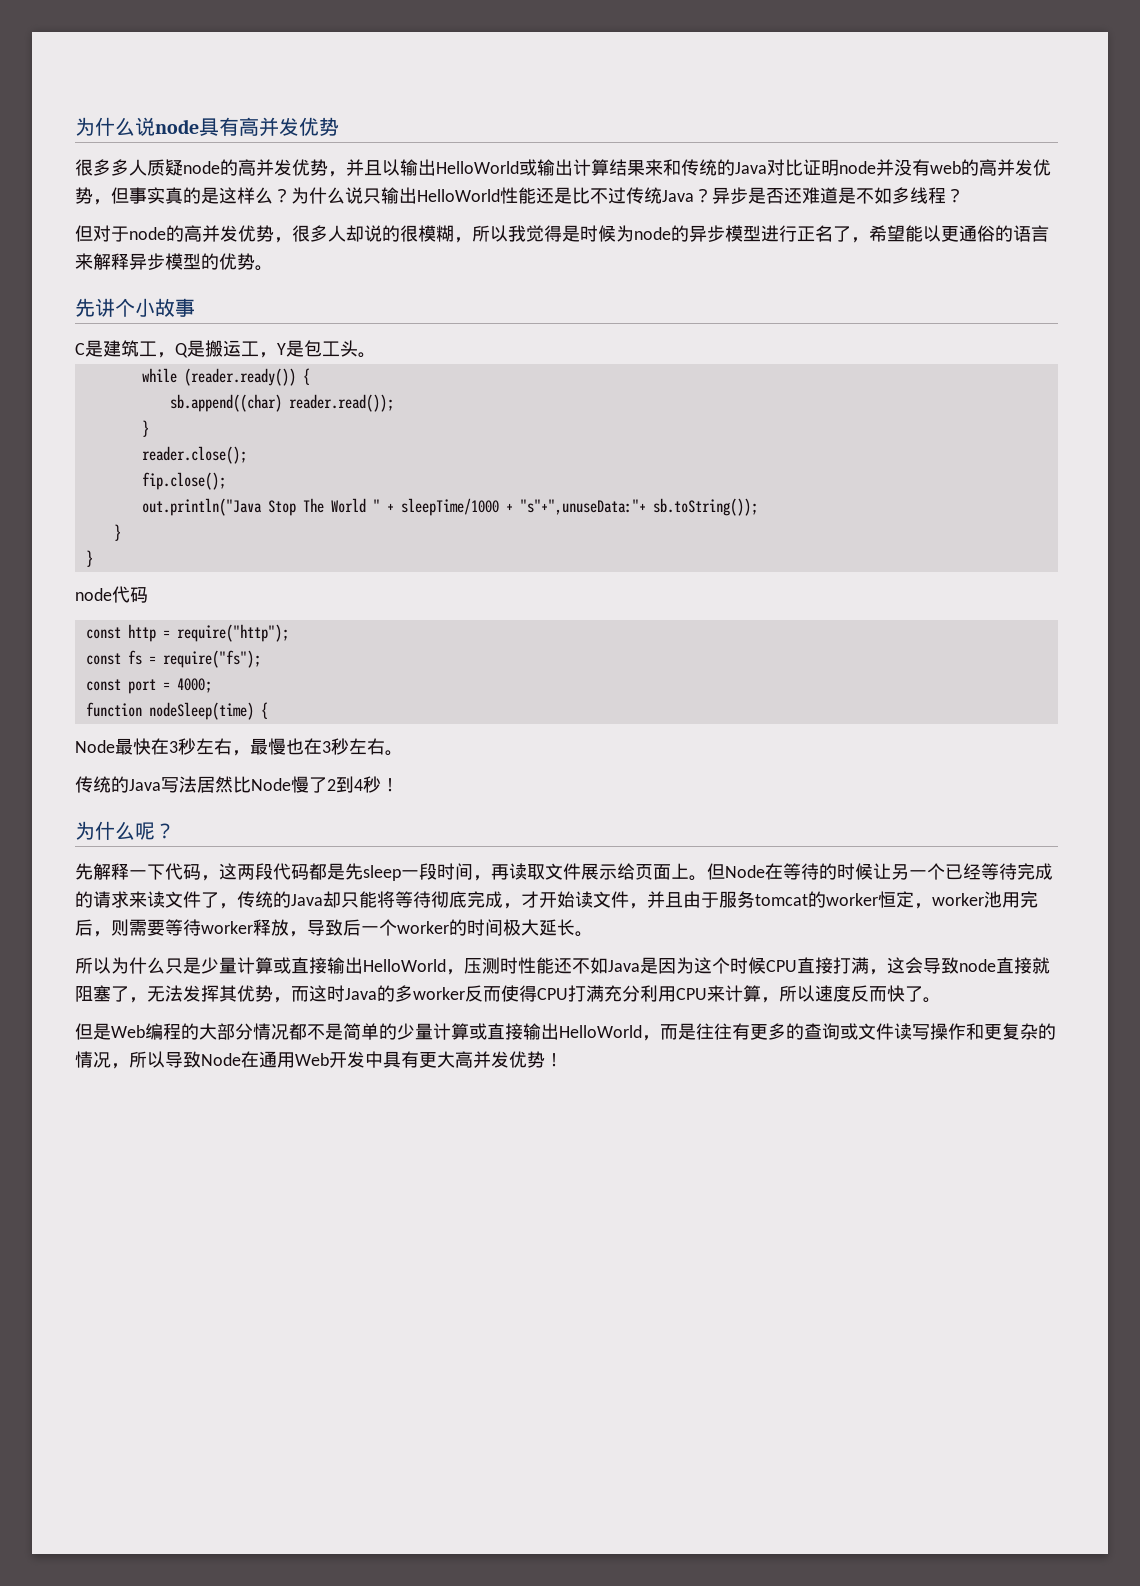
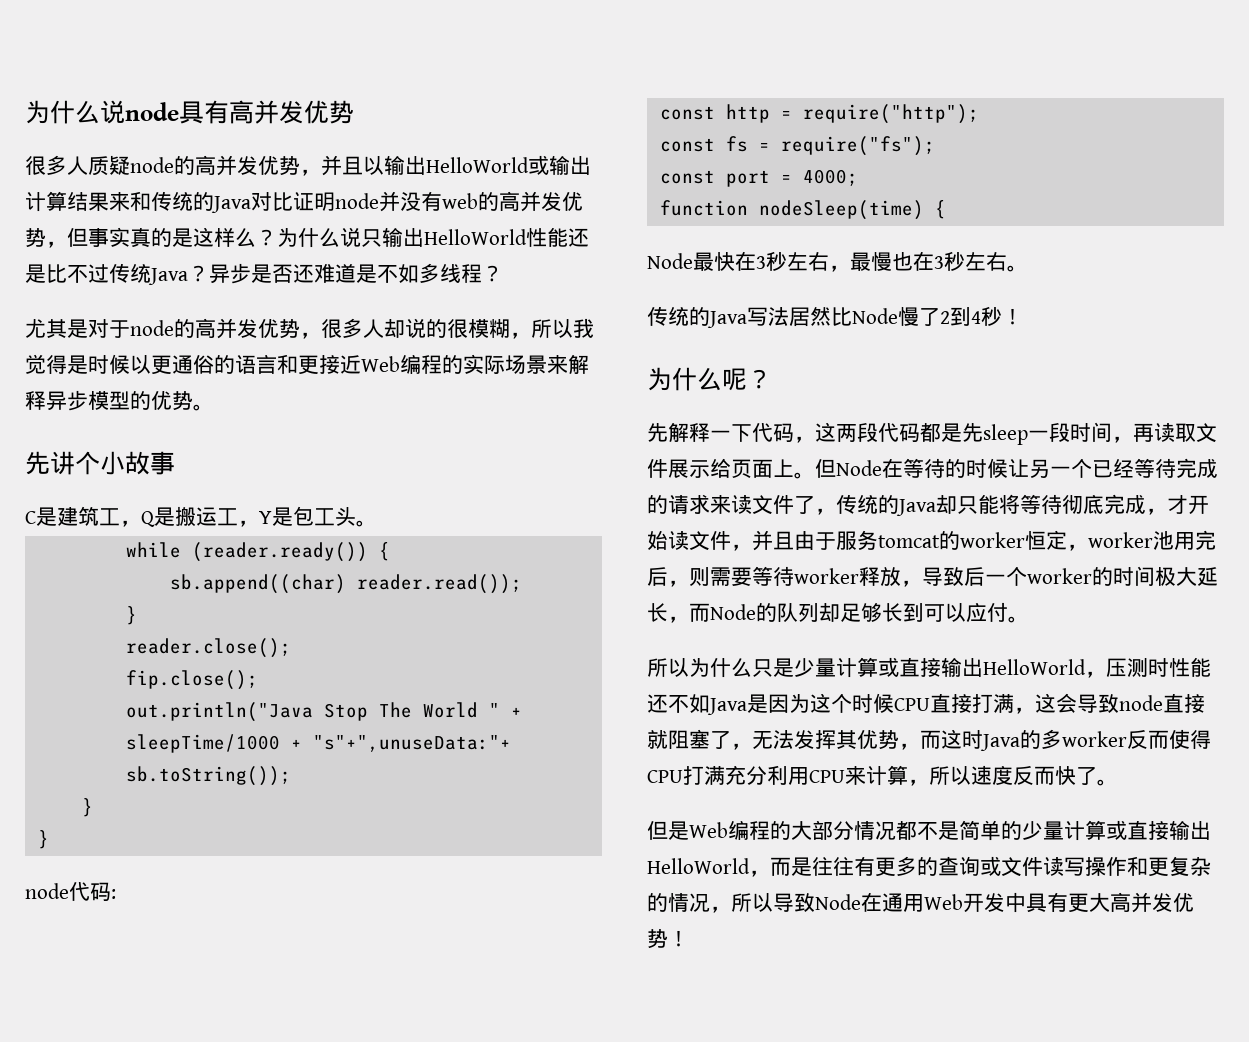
- 很多多人质疑node的高并发优势，并且以输出HelloWorld或输出计算结果来和传统的Java对比证明node并没有web的高并发优势，但事实真的是这样么？
+ 很多人质疑node的高并发优势，并且以输出HelloWorld或输出计算结果来和传统的Java对比证明node并没有web的高并发优势，但事实真的是这样么？
- 但对于node的高并发优势，很多人却说的很模糊，所以我觉得是时候为node的异步模型进行正名了，希望能以更通俗的语言来解释异步模型的优势。
+ 尤其是对于node的高并发优势，很多人却说的很模糊，所以我觉得是时候以更通俗的语言和更接近Web编程的实际场景来解释异步模型的优势。
- node代码
+ node代码:
- 但Node在等待的时候让另一个已经等待完成的请求来读文件了，传统的Java却只能将等待彻底完成，才开始读文件，并且由于服务tomcat的worker恒定，worker池用完后，则需要等待worker释放，导致后一个worker的时间极大延长。
+ 但Node在等待的时候让另一个已经等待完成的请求来读文件了，传统的Java却只能将等待彻底完成，才开始读文件，并且由于服务tomcat的worker恒定，worker池用完后，则需要等待worker释放，导致后一个worker的时间极大延长，而Node的队列却足够长到可以应付。

